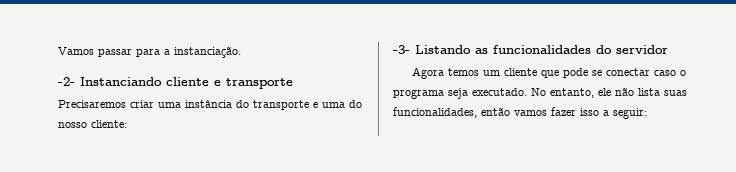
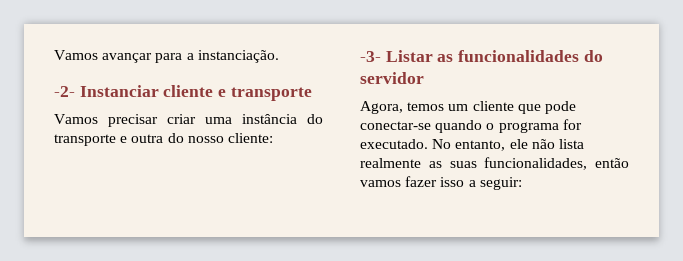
- Vamos passar para a instanciação.
+ Vamos avançar para a instanciação.
- -2- Instanciando cliente e transporte
+ -2- Instanciar cliente e transporte
- Precisaremos criar uma instância do transporte e uma do nosso cliente:
+ Vamos precisar criar uma instância do transporte e outra do nosso cliente:
- -3- Listando as funcionalidades do servidor
+ -3- Listar as funcionalidades do servidor
- Agora temos um cliente que pode se conectar caso o programa seja executado.
+ Agora, temos um cliente que pode conectar-se quando o programa for executado.
- No entanto, ele não lista suas funcionalidades, então vamos fazer isso a seguir:
+ No entanto, ele não lista realmente as suas funcionalidades, então vamos fazer isso a seguir:

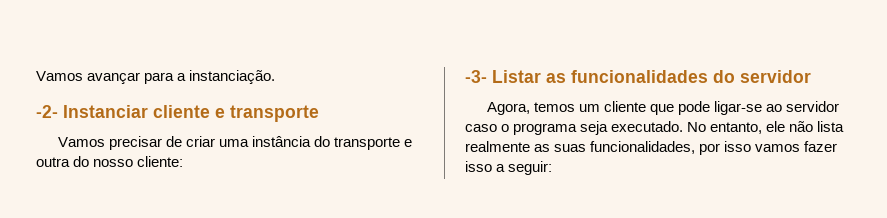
- Vamos precisar criar uma instância do transporte e outra do nosso cliente:
+ Vamos precisar de criar uma instância do transporte e outra do nosso cliente:
- Agora, temos um cliente que pode conectar-se quando o programa for executado.
+ Agora, temos um cliente que pode ligar-se ao servidor caso o programa seja executado.
- No entanto, ele não lista realmente as suas funcionalidades, então vamos fazer isso a seguir:
+ No entanto, ele não lista realmente as suas funcionalidades, por isso vamos fazer isso a seguir:

